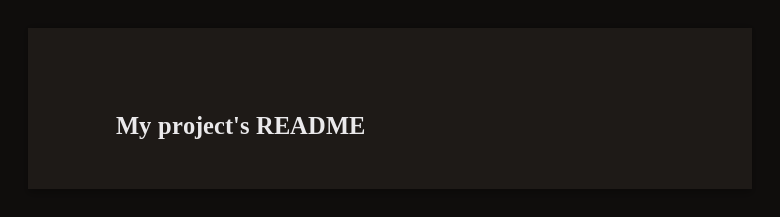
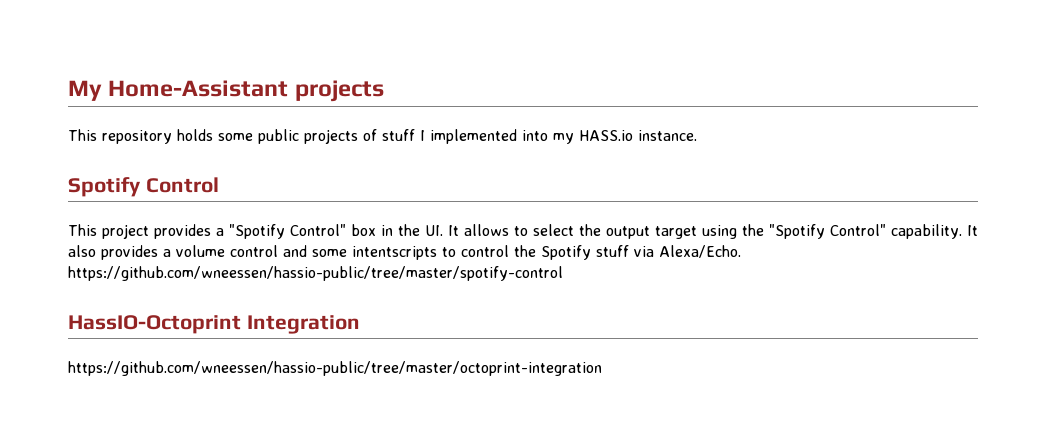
- My project's README
+ My Home-Assistant projects
+ This repository holds some public projects of stuff I implemented into my HASS.io instance.
+ Spotify Control
+ This project provides a "Spotify Control" box in the UI. It allows to select the output target using the "Spotify Control" capability. It also provides a volume control and some intentscripts to control the Spotify stuff via Alexa/Echo. https://github.com/wneessen/hassio-public/tree/master/spotify-control
+ HassIO-Octoprint Integration
+ https://github.com/wneessen/hassio-public/tree/master/octoprint-integration

